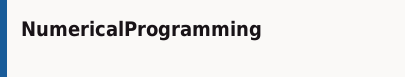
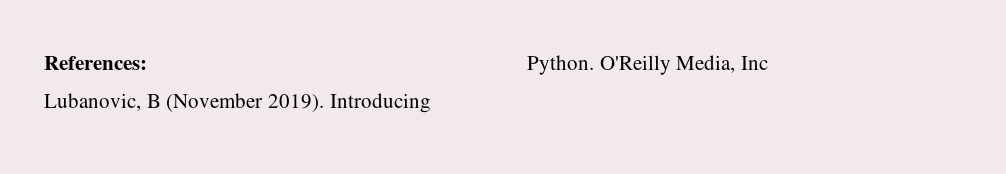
- NumericalProgramming
+ References:
+ Lubanovic, B (November 2019). Introducing Python. O'Reilly Media, Inc

